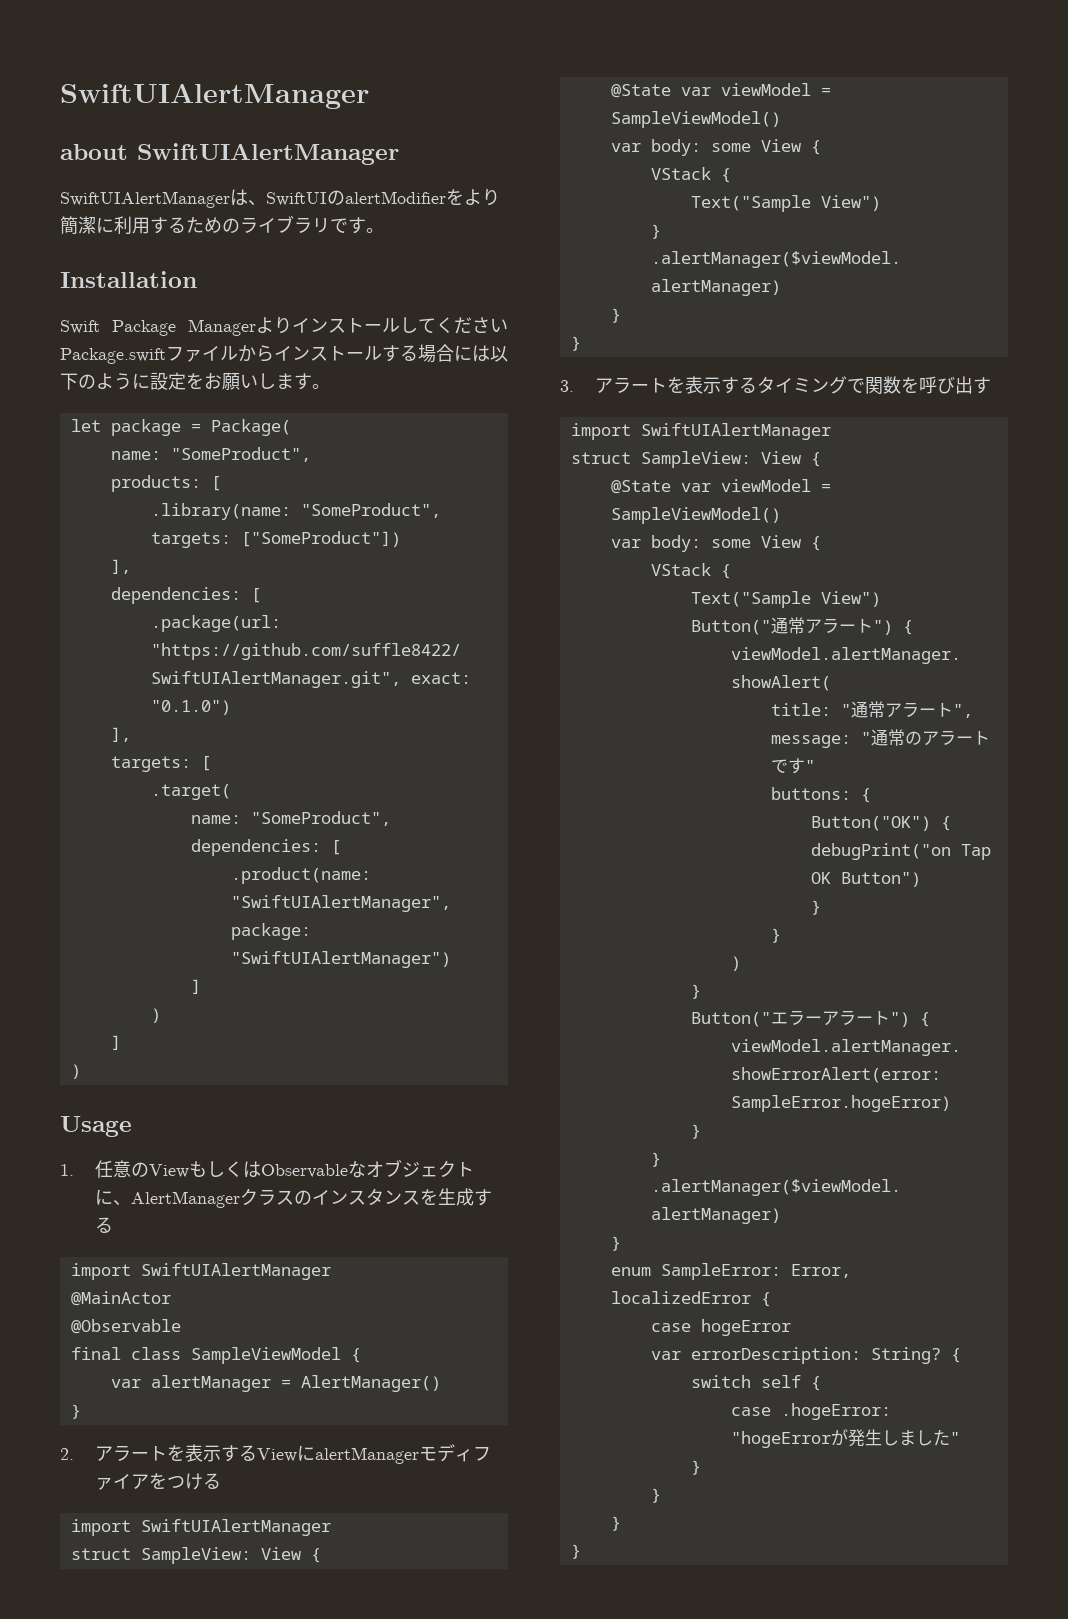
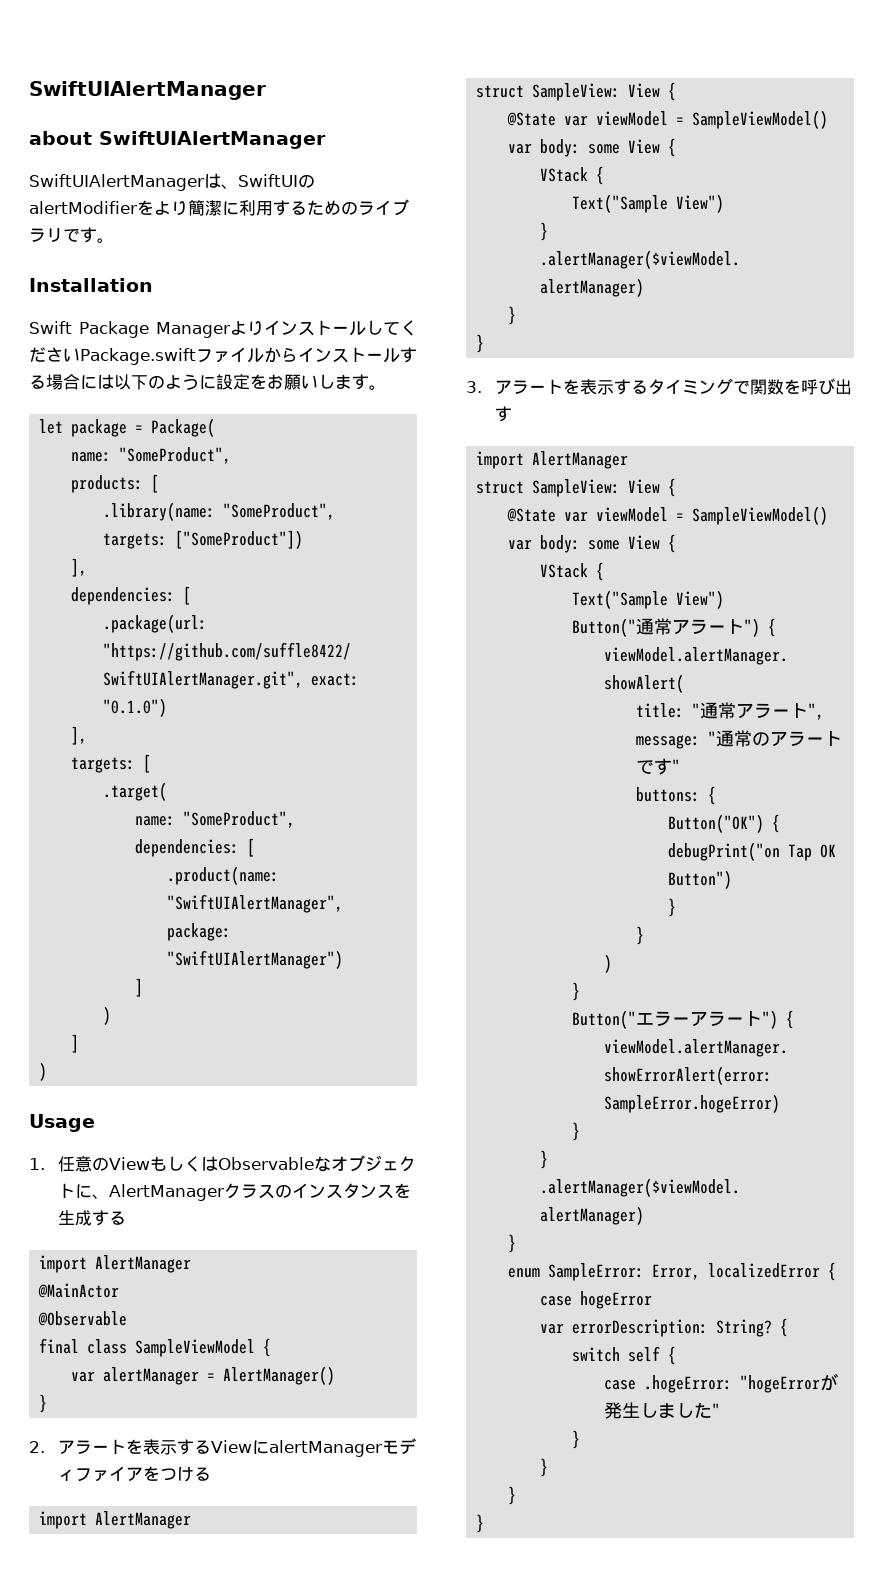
  1.任意のViewもしくはObservableなオブジェクトに、AlertManagerクラスのインスタンスを生成する
- import SwiftUIAlertManager
+ import AlertManager
  2.アラートを表示するViewにalertManagerモディファイアをつける
- import SwiftUIAlertManager
+ import AlertManager
  3.アラートを表示するタイミングで関数を呼び出す
- import SwiftUIAlertManager
+ import AlertManager

